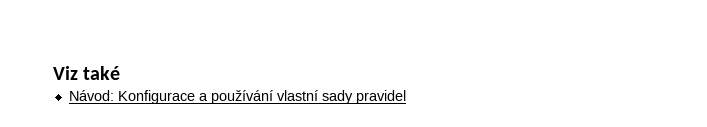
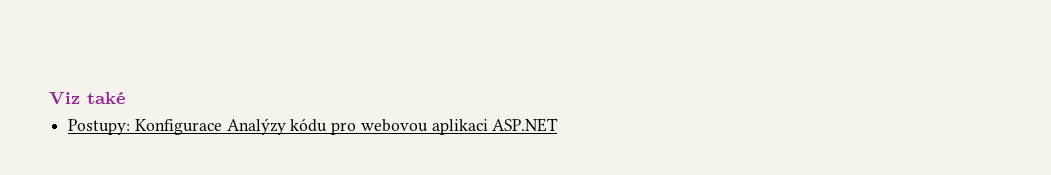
- Návod: Konfigurace a používání vlastní sady pravidel
+ Postupy: Konfigurace Analýzy kódu pro webovou aplikaci ASP.NET

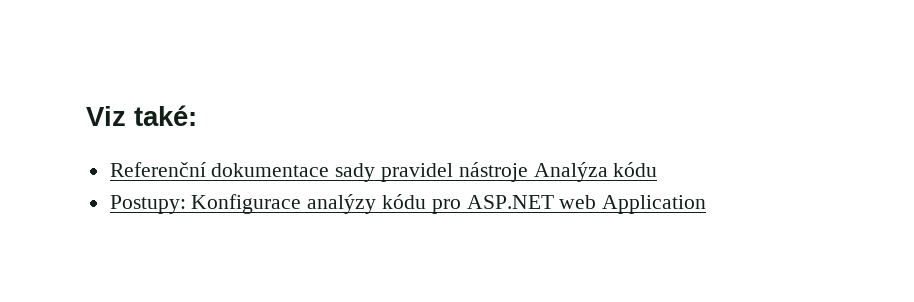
- Viz také
+ Viz také:
+ Referenční dokumentace sady pravidel nástroje Analýza kódu
- Postupy: Konfigurace Analýzy kódu pro webovou aplikaci ASP.NET
+ Postupy: Konfigurace analýzy kódu pro ASP.NET web Application

